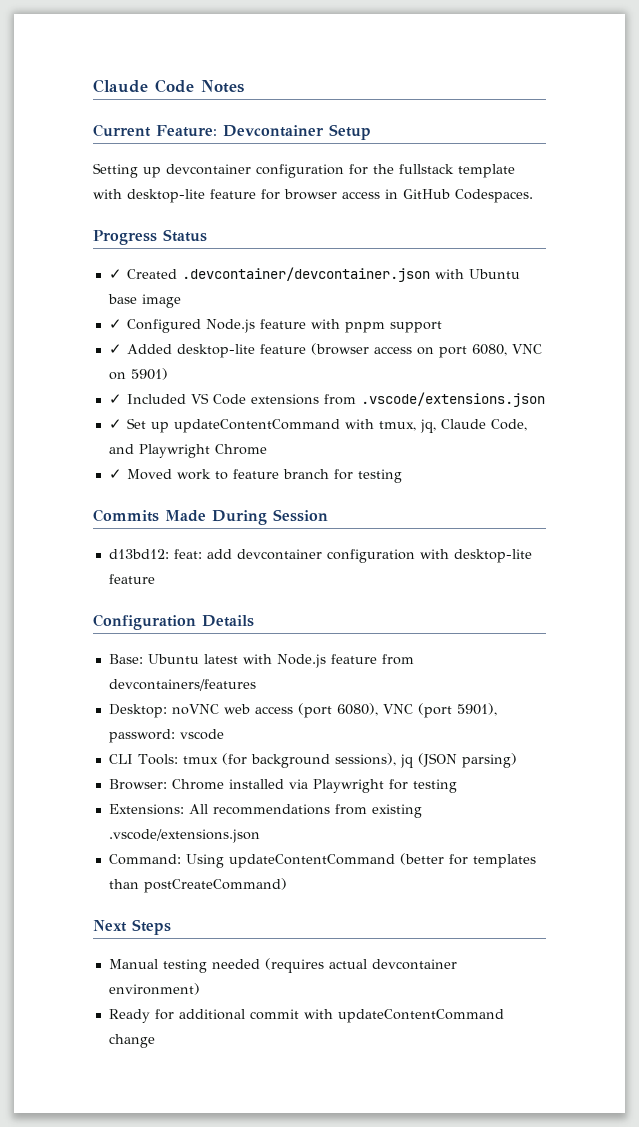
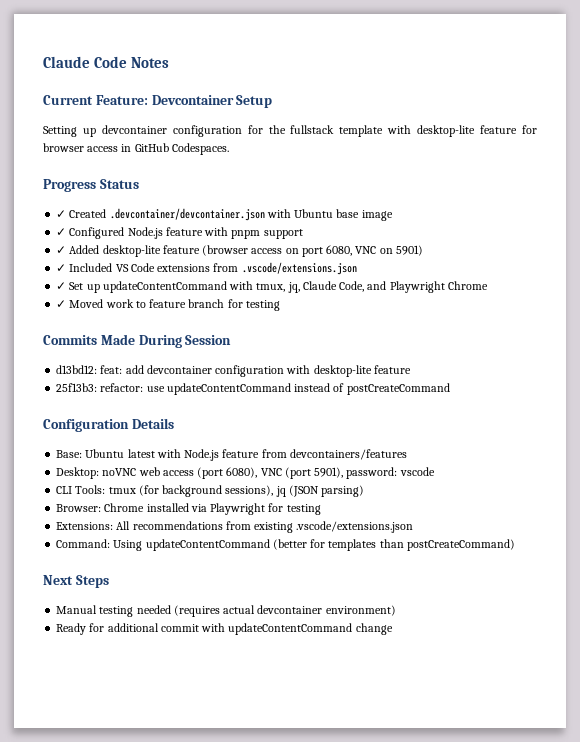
+ 25f13b3: refactor: use updateContentCommand instead of postCreateCommand

